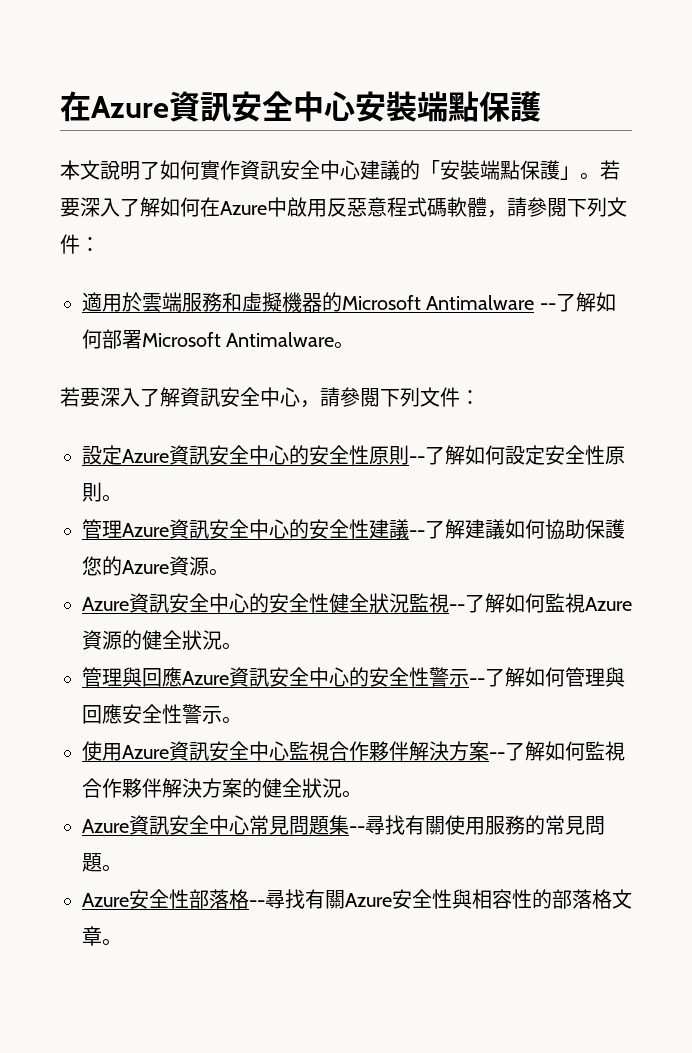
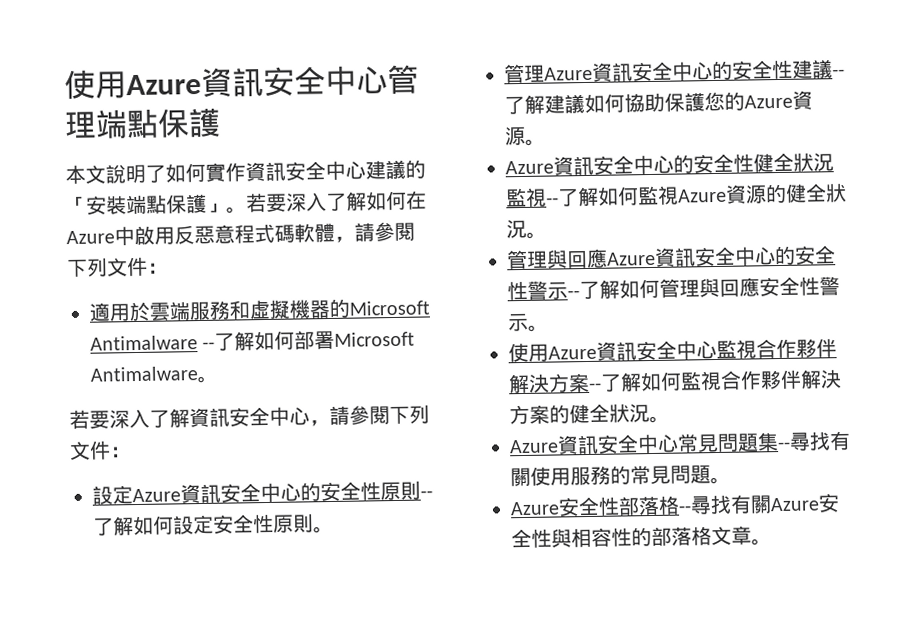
- 在Azure資訊安全中心安裝端點保護
+ 使用Azure資訊安全中心管理端點保護

